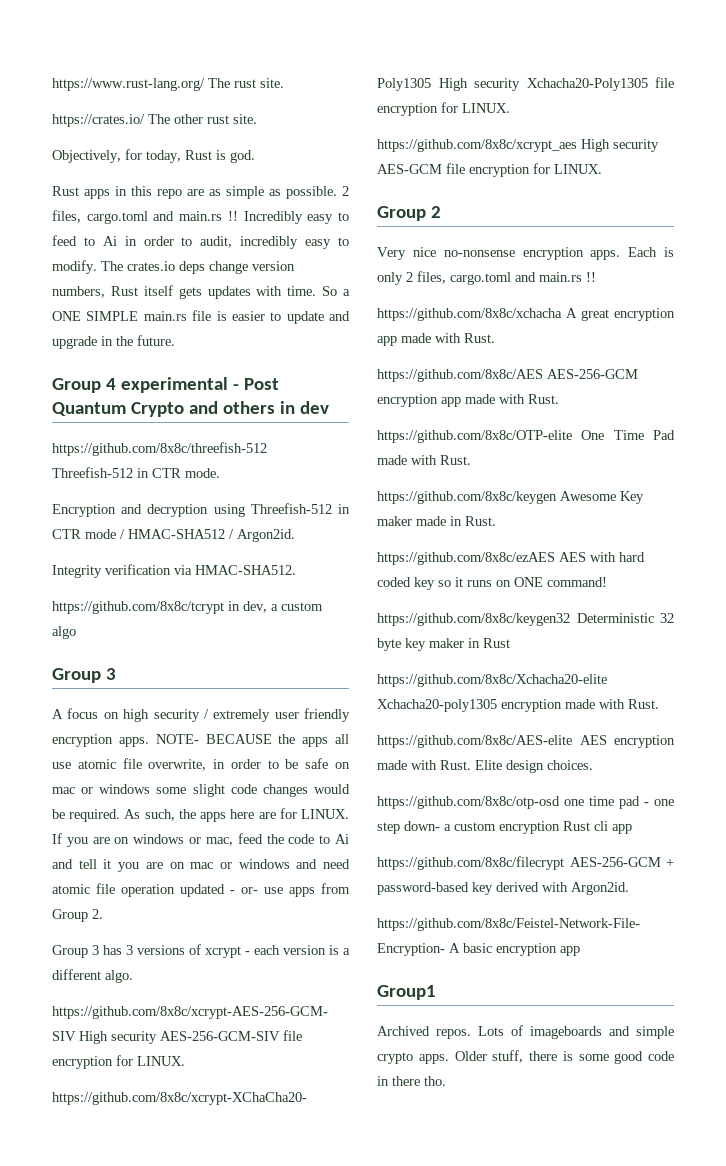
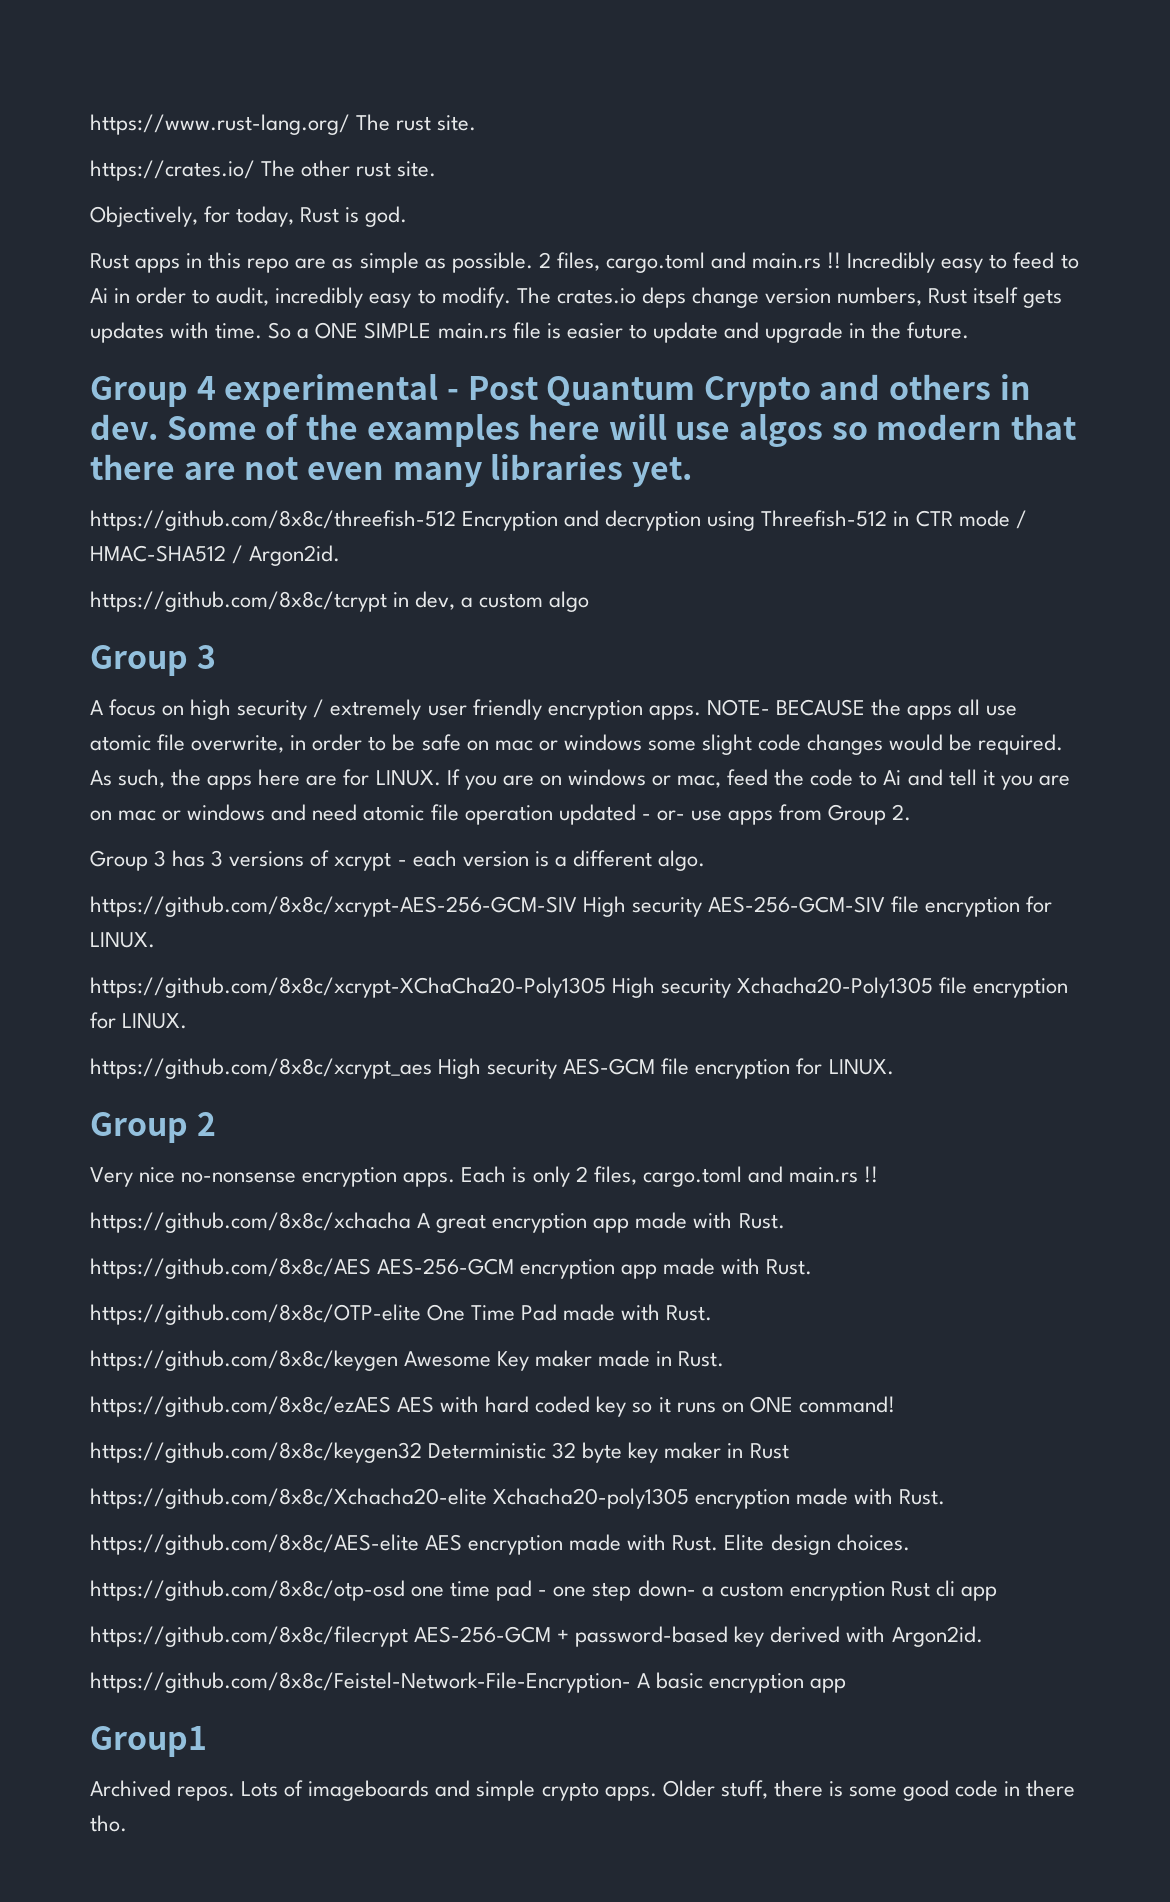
- Group 4 experimental - Post Quantum Crypto and others in dev
- https://github.com/8x8c/threefish-512 Threefish-512 in CTR mode.
- Encryption and decryption using Threefish-512 in CTR mode / HMAC-SHA512 / Argon2id.
+ Group 4 experimental - Post Quantum Crypto and others in dev. Some of the examples here will use algos so modern that there are not even many libraries yet.
+ https://github.com/8x8c/threefish-512 Encryption and decryption using Threefish-512 in CTR mode / HMAC-SHA512 / Argon2id.
- Integrity verification via HMAC-SHA512.

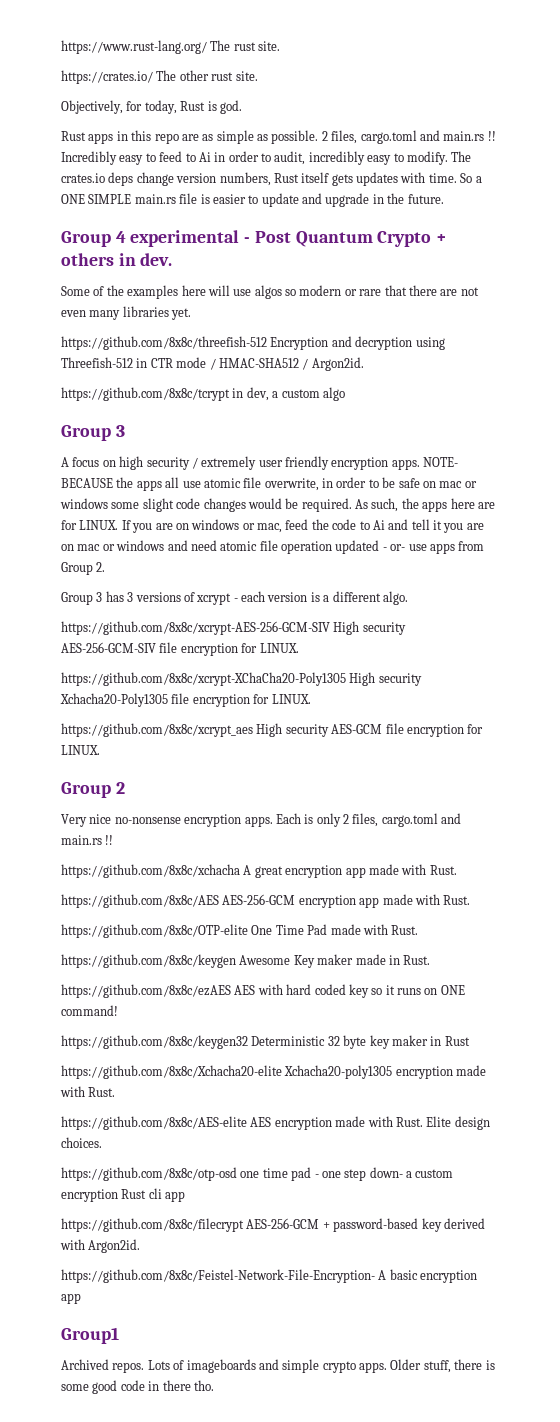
- Group 4 experimental - Post Quantum Crypto and others in dev. Some of the examples here will use algos so modern that there are not even many libraries yet.
+ Group 4 experimental - Post Quantum Crypto + others in dev.
+ Some of the examples here will use algos so modern or rare that there are not even many libraries yet.

